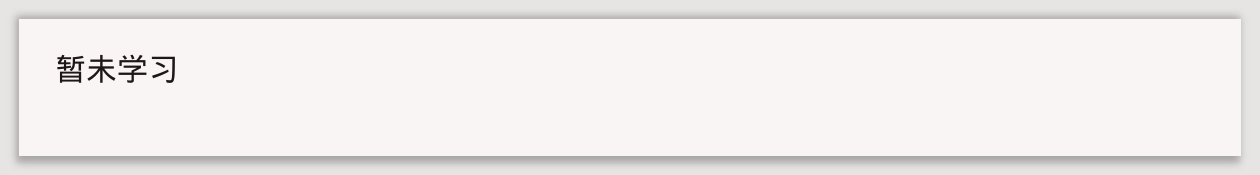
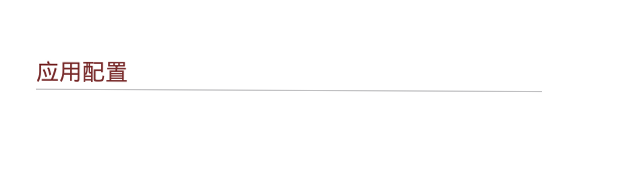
- 暂未学习
+ 应用配置

